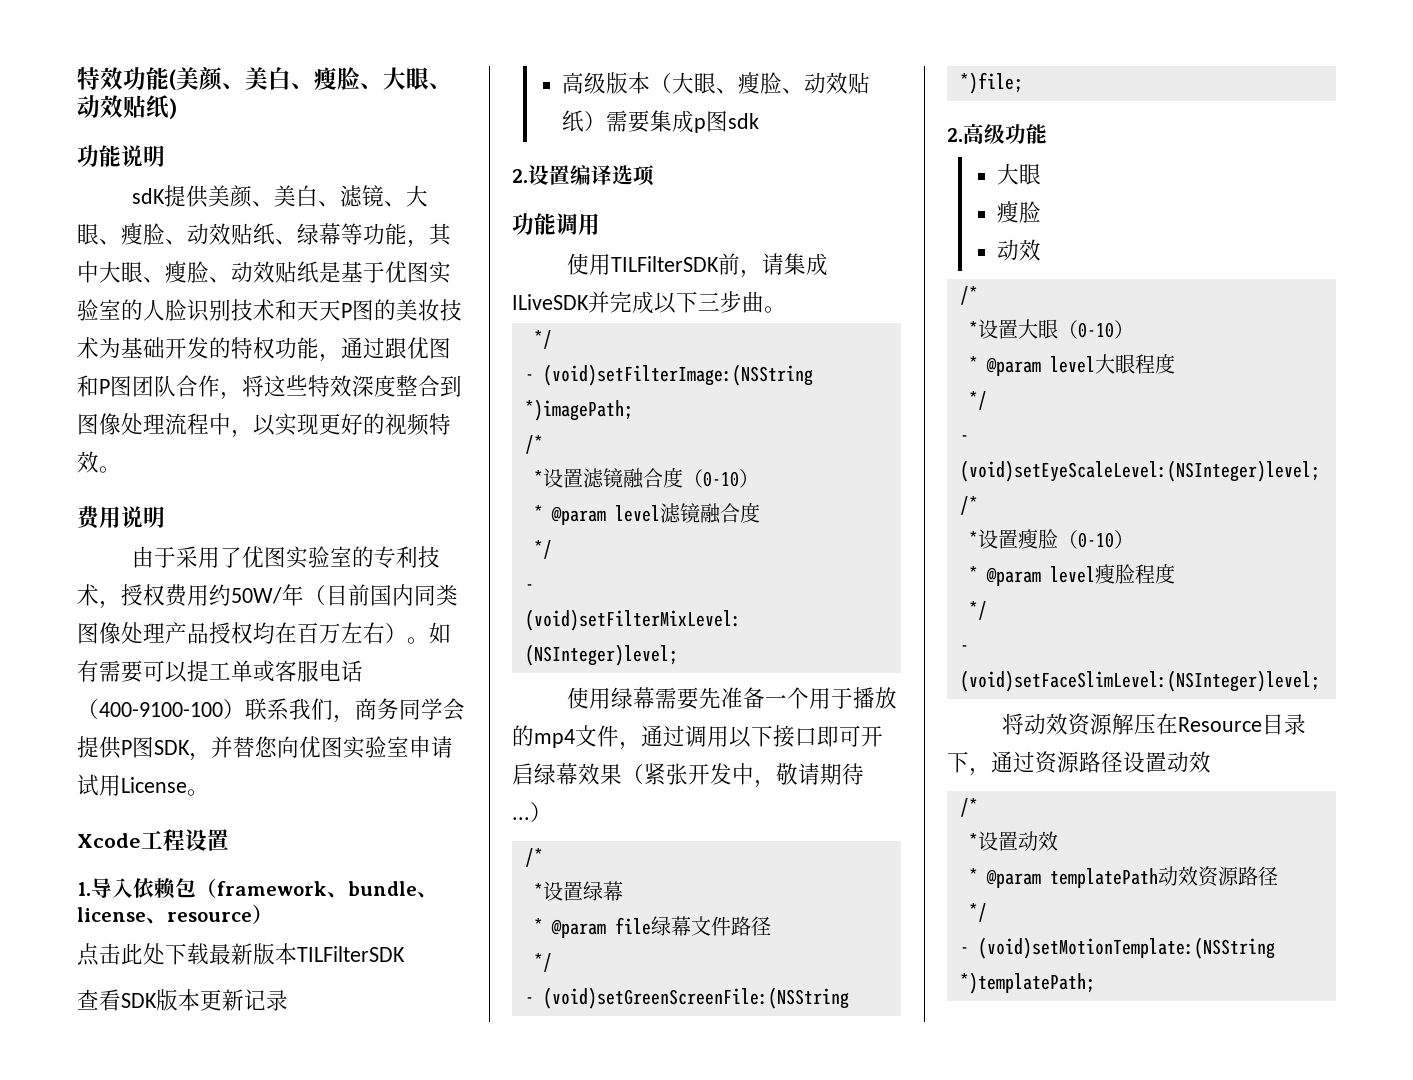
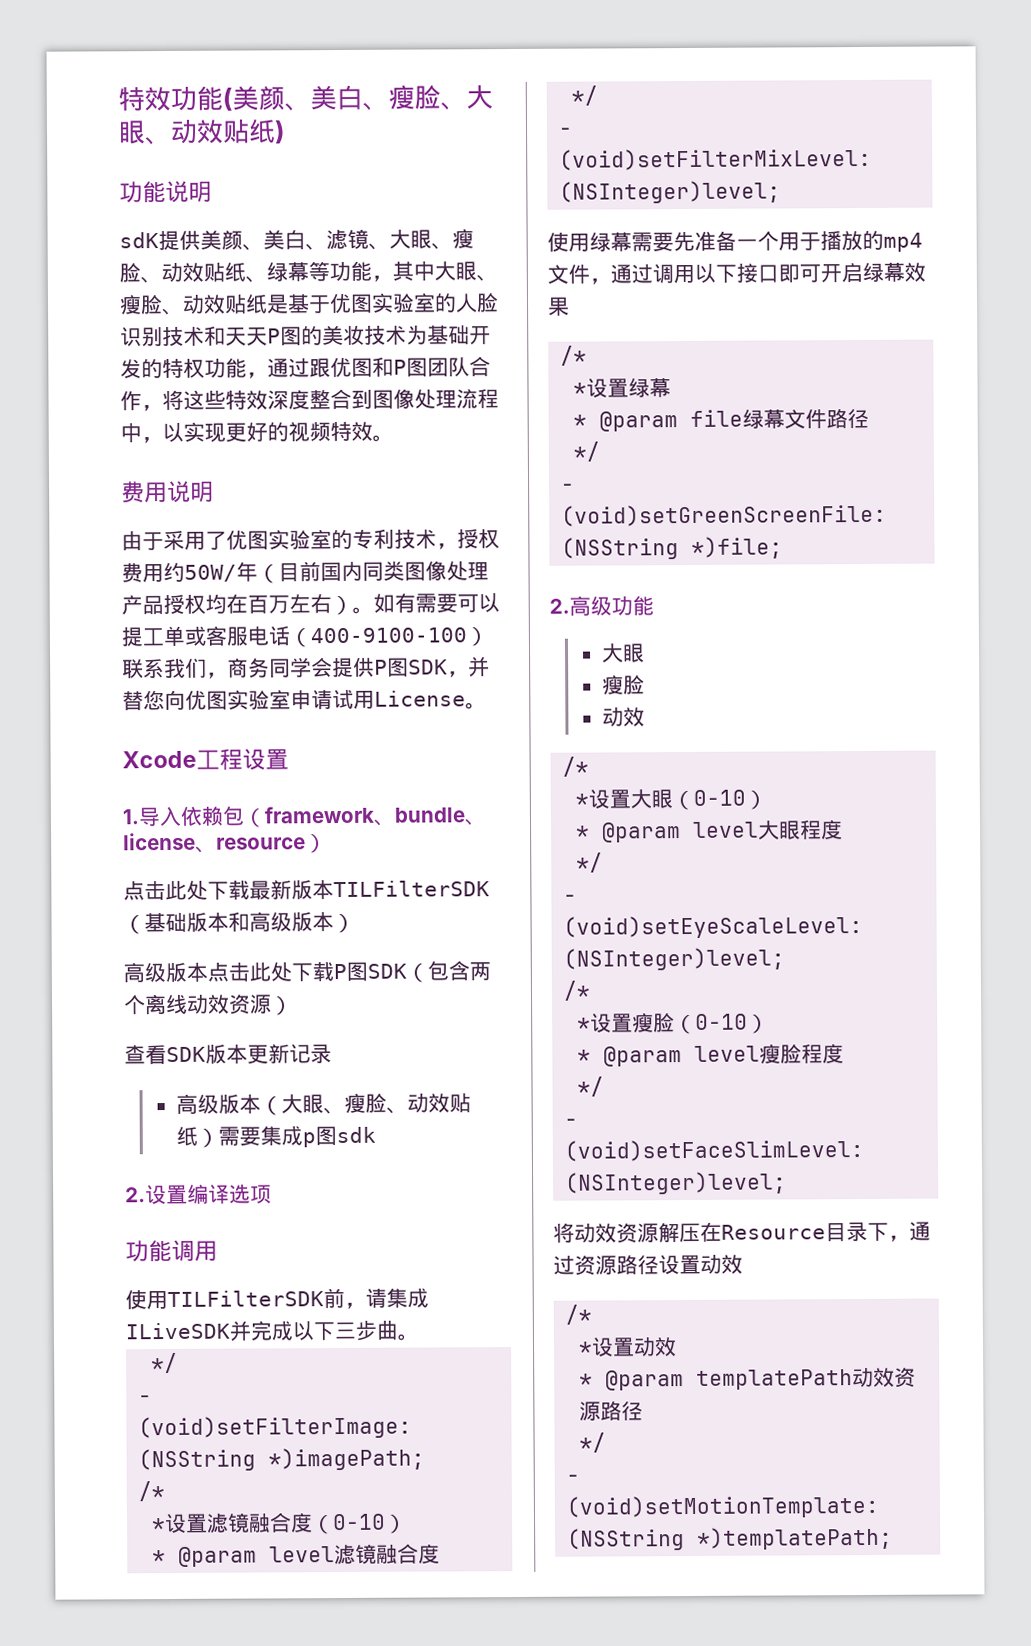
- 点击此处下载最新版本TILFilterSDK
+ 点击此处下载最新版本TILFilterSDK（基础版本和高级版本）
+ 高级版本点击此处下载P图SDK（包含两个离线动效资源）
- 使用绿幕需要先准备一个用于播放的mp4文件，通过调用以下接口即可开启绿幕效果（紧张开发中，敬请期待...）
+ 使用绿幕需要先准备一个用于播放的mp4文件，通过调用以下接口即可开启绿幕效果

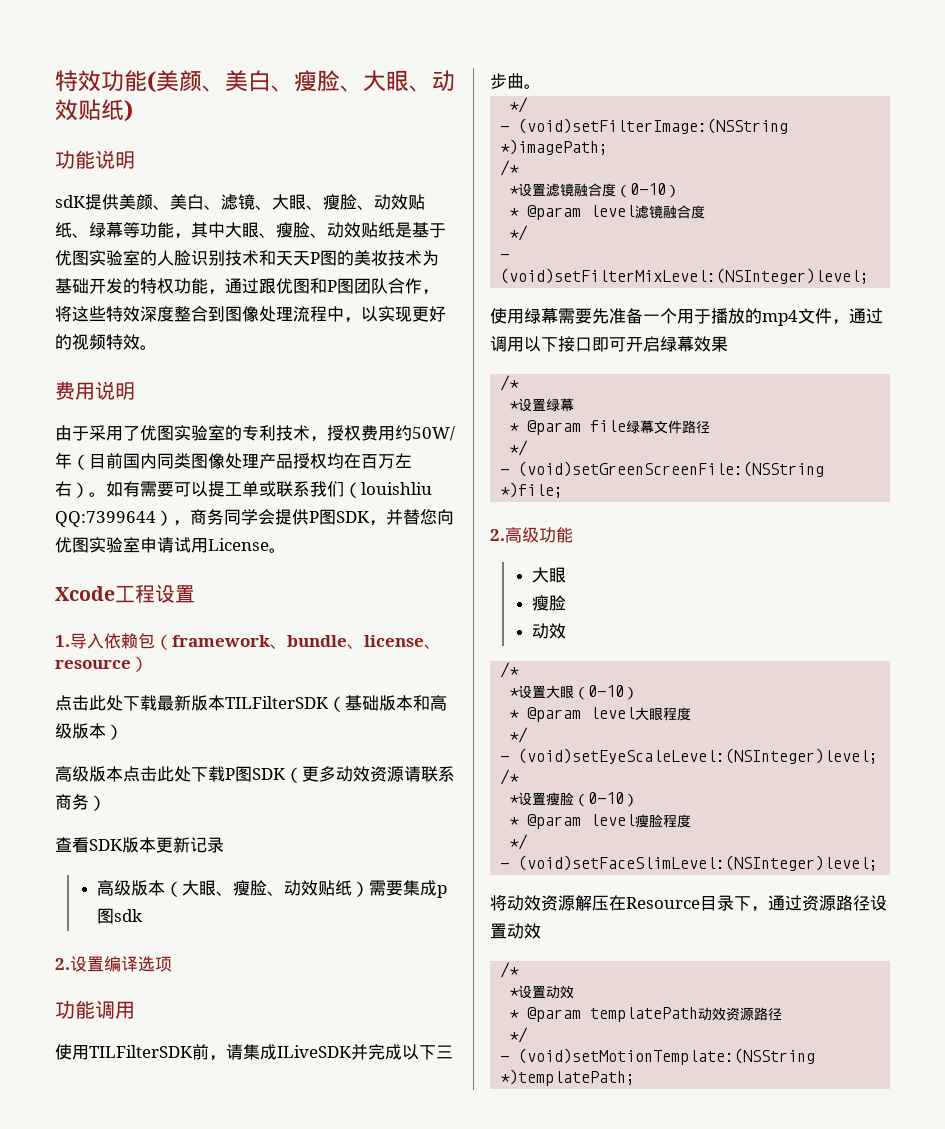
- 如有需要可以提工单或客服电话（400-9100-100）联系我们，商务同学会提供P图SDK，并替您向优图实验室申请试用License。
+ 如有需要可以提工单或联系我们（louishliu QQ:7399644），商务同学会提供P图SDK，并替您向优图实验室申请试用License。
- 高级版本点击此处下载P图SDK（包含两个离线动效资源）
+ 高级版本点击此处下载P图SDK（更多动效资源请联系商务）

